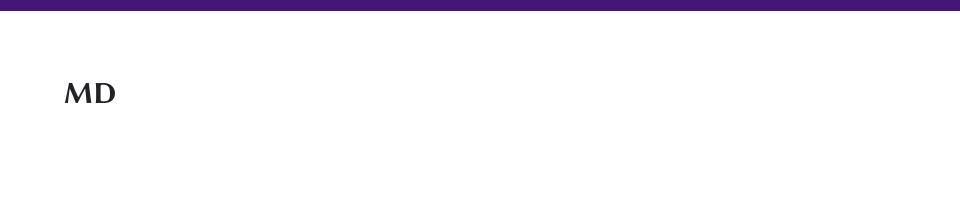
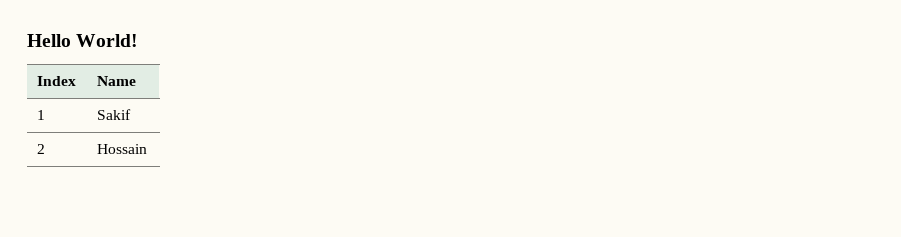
- MD
+ Hello World!
+ Index | Name
+ 1 | Sakif
+ 2 | Hossain

